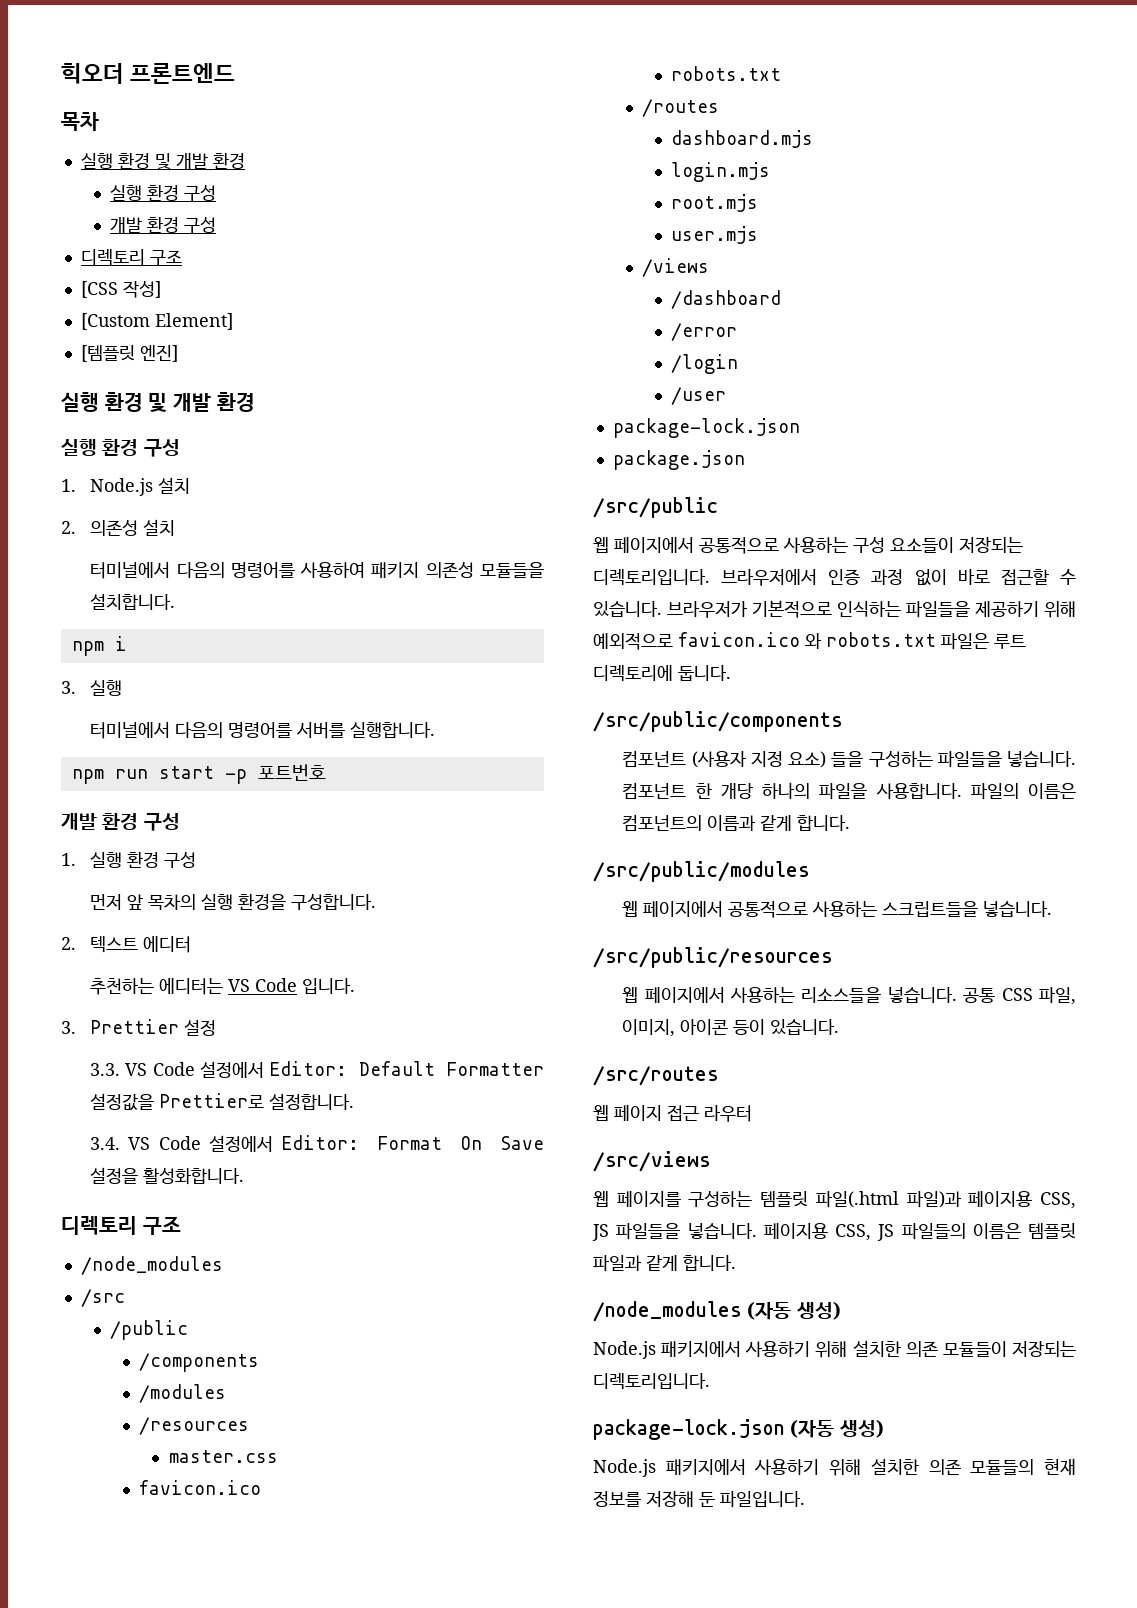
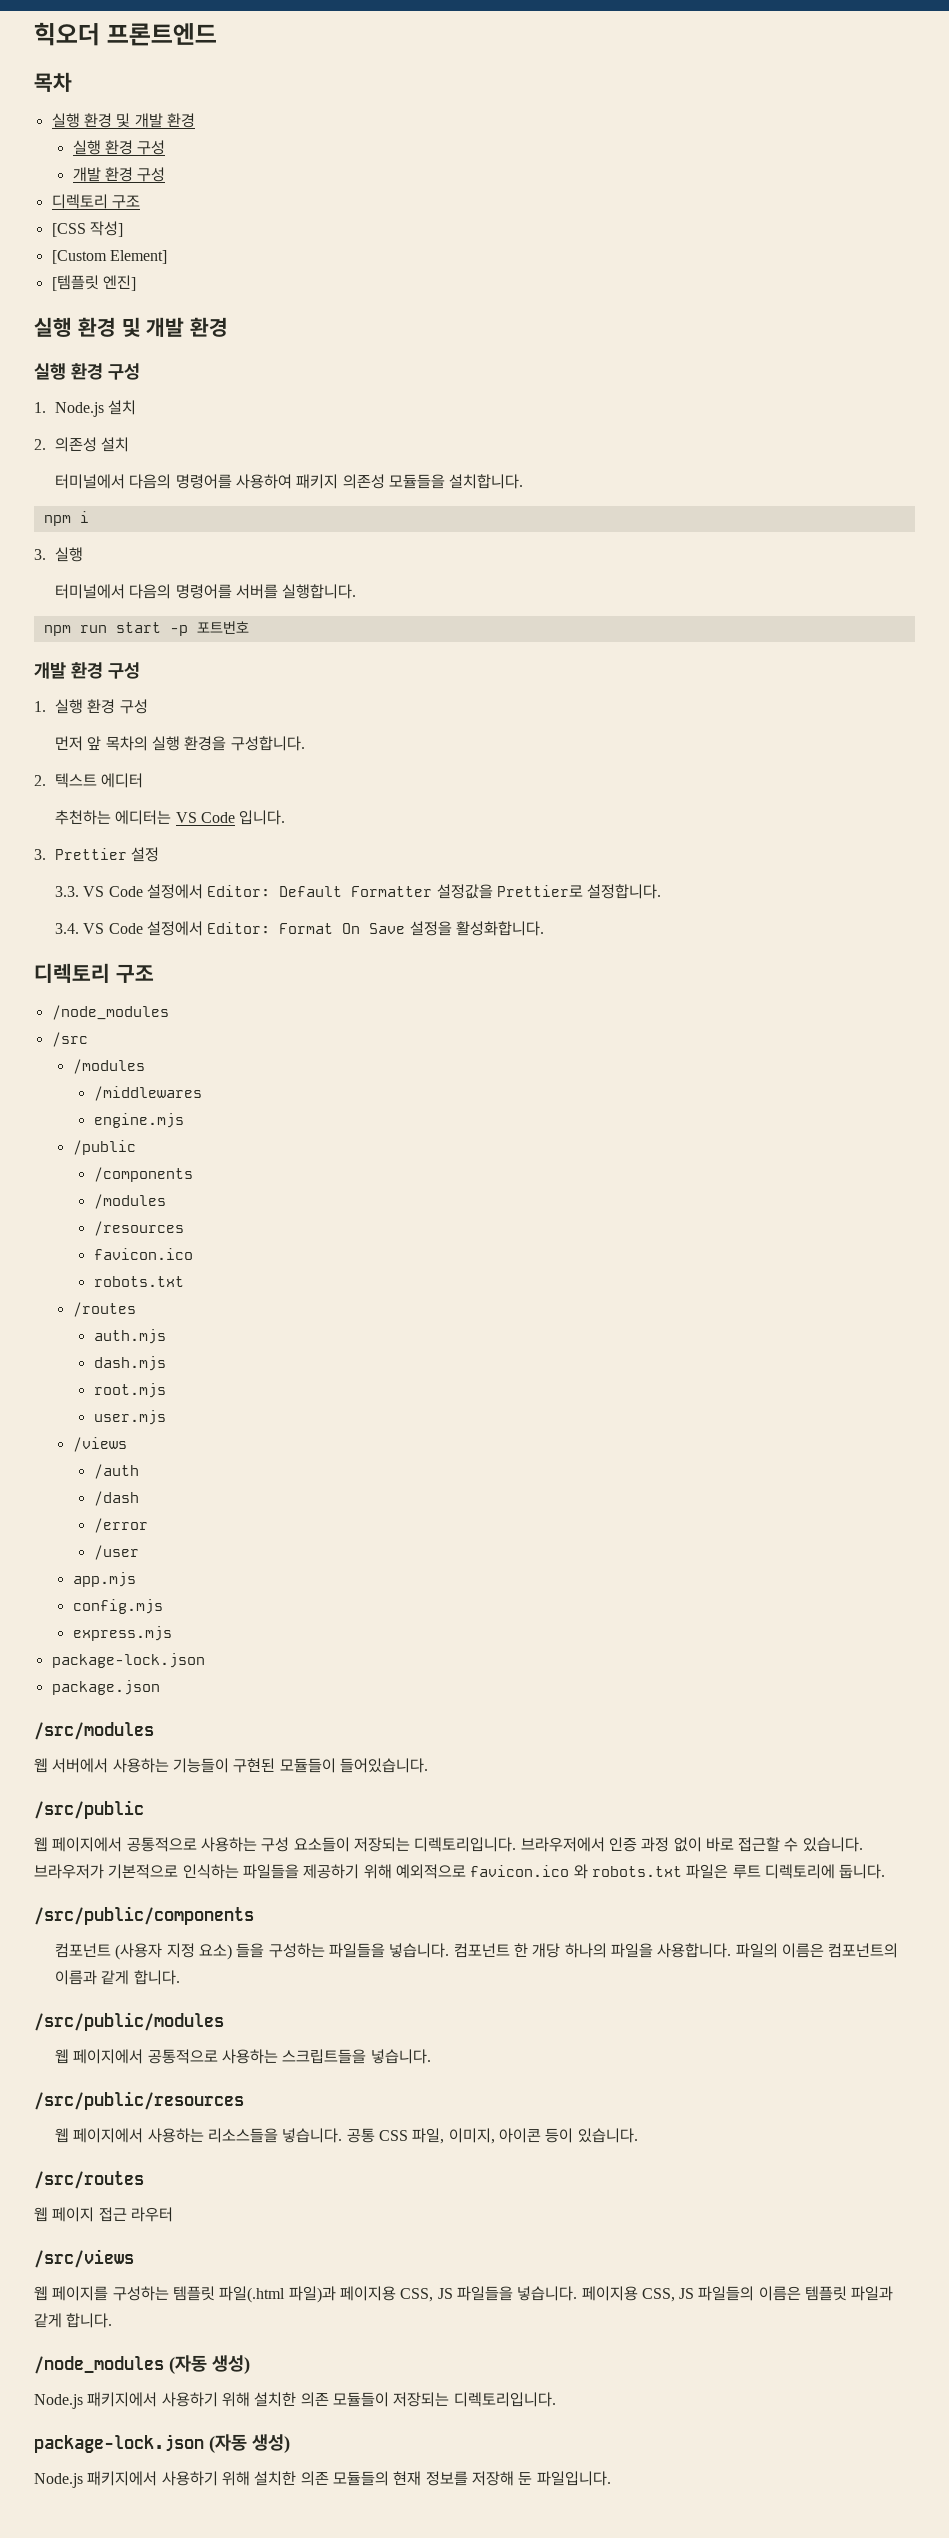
  /src
+ /modules
+ /middlewares
+ engine.mjs
- master.css
- dashboard.mjs
- login.mjs
+ auth.mjs
+ dash.mjs
- /dashboard
+ /auth
+ /dash
- /login
  /user
+ app.mjs
+ config.mjs
+ express.mjs
  package-lock.json
  package.json
+ /src/modules
+ 웹 서버에서 사용하는 기능들이 구현된 모듈들이 들어있습니다.

